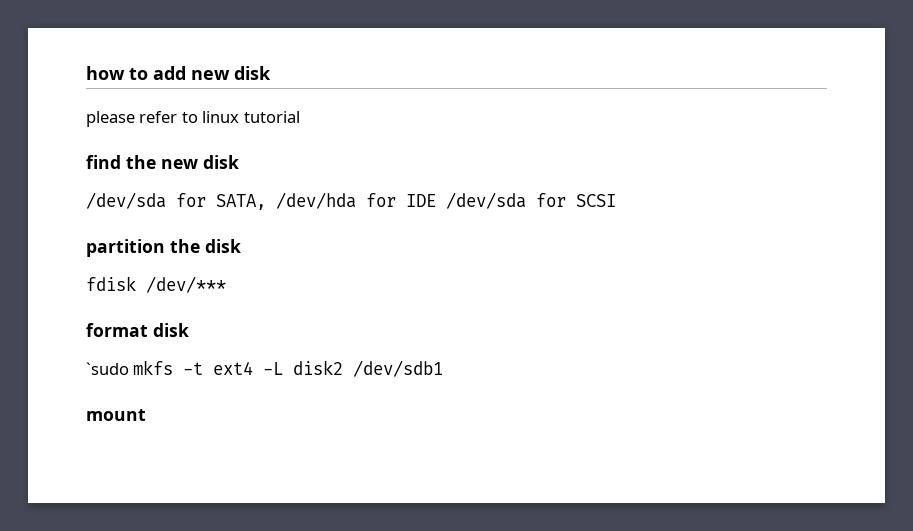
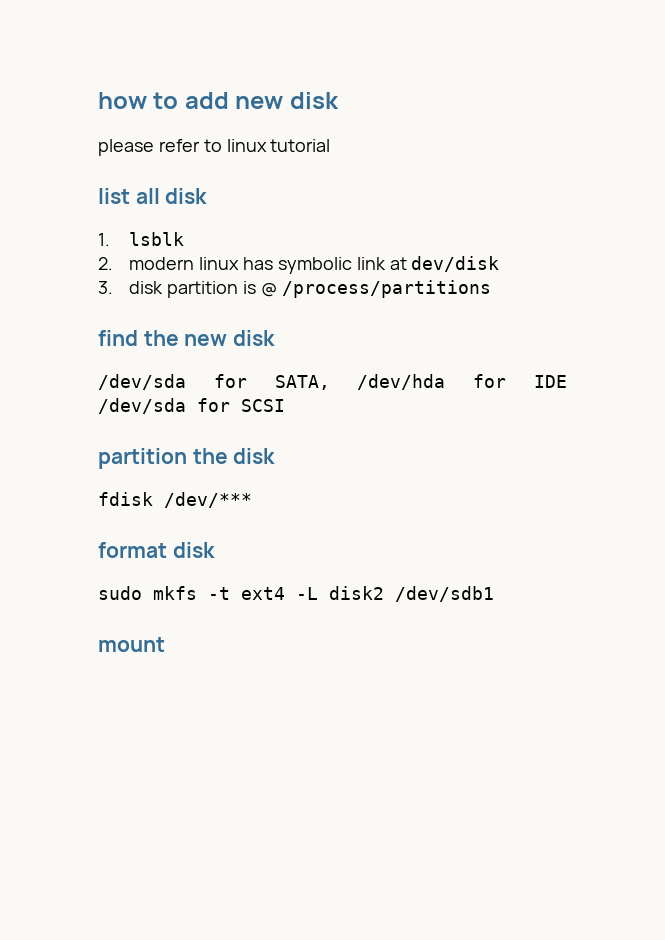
+ list all disk
+ 1. lsblk
+ 2. modern linux has symbolic link at dev/disk
+ 3. disk partition is @ /process/partitions
- `sudo mkfs -t ext4 -L disk2 /dev/sdb1
+ sudo mkfs -t ext4 -L disk2 /dev/sdb1

